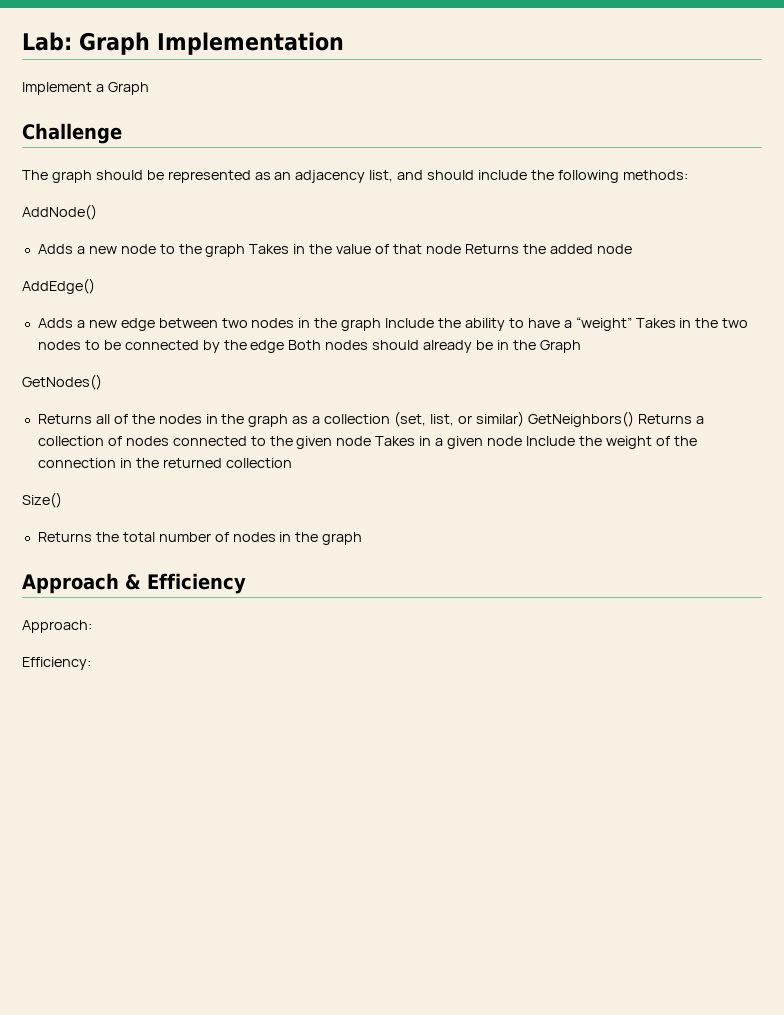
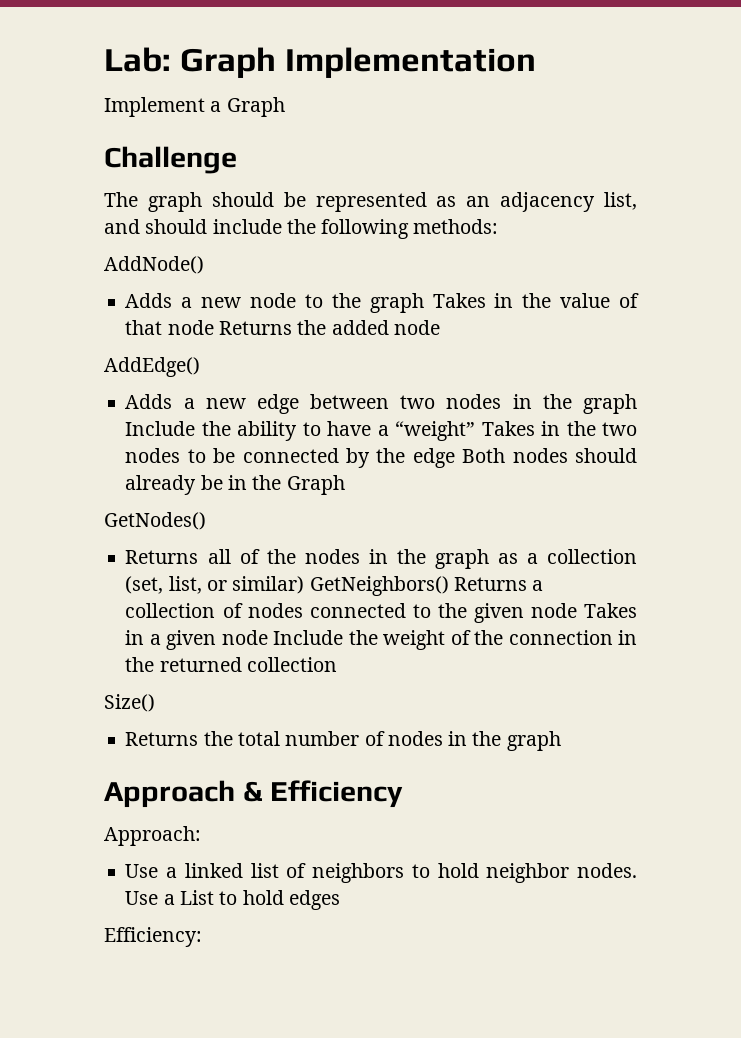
+ Use a linked list of neighbors to hold neighbor nodes. Use a List to hold edges

